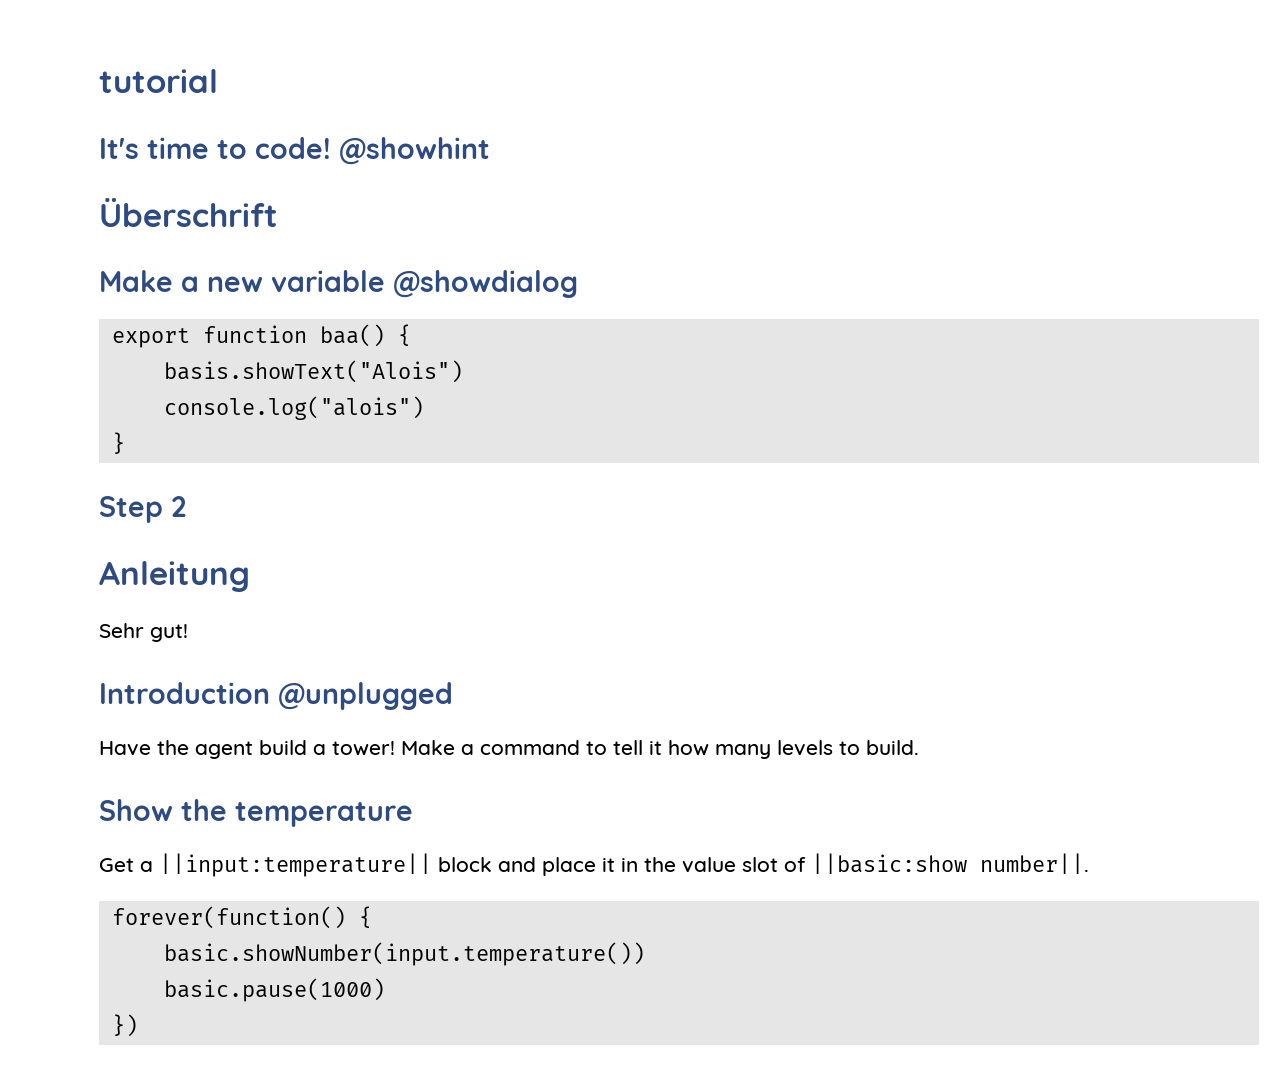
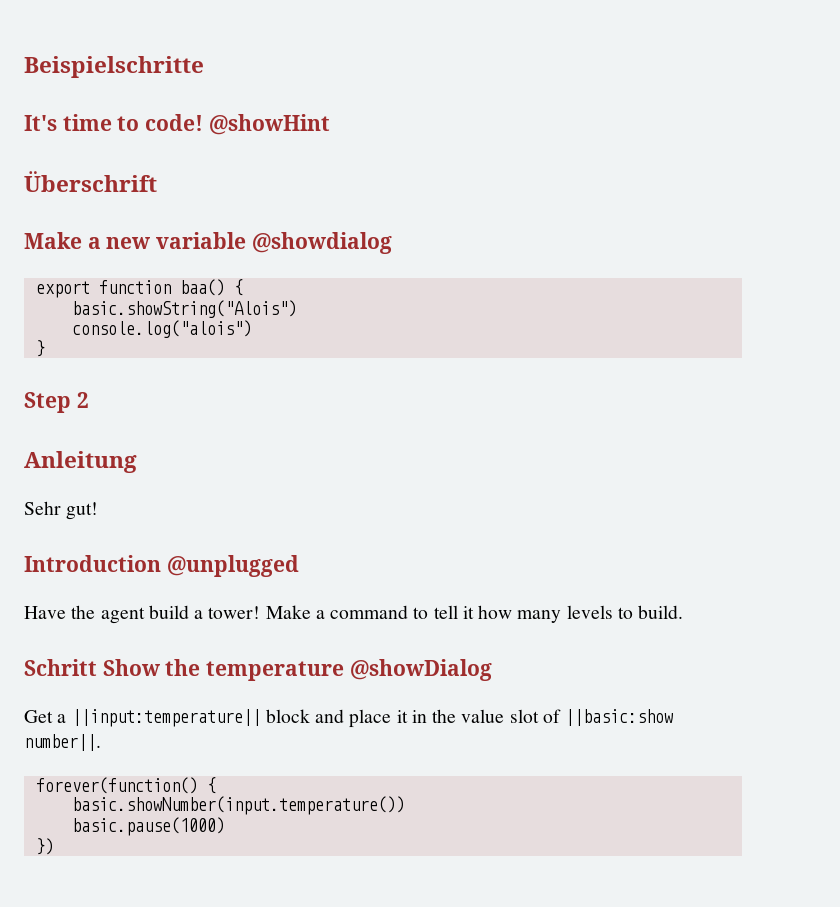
- tutorial
+ Beispielschritte
- @showhint
+ @showHint
- basis.showText("Alois")
+ basic.showString("Alois")
- Show the temperature
+ Schritt Show the temperature @showDialog

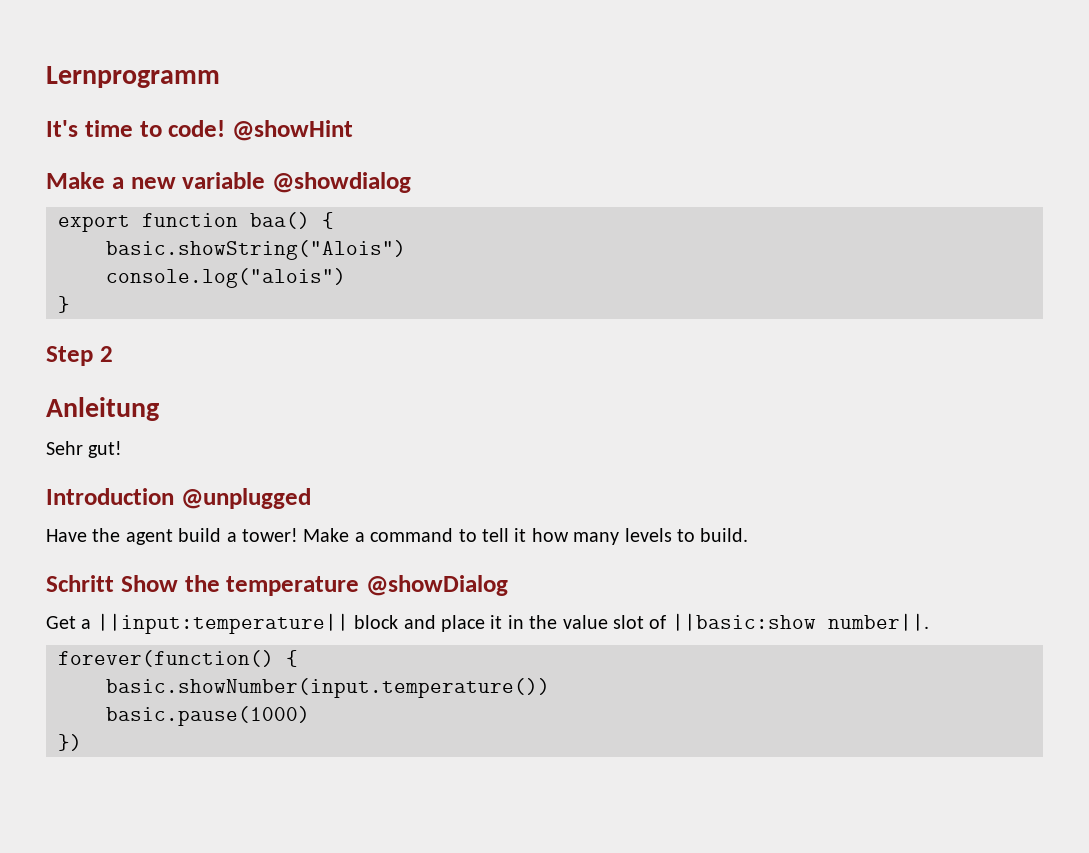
- Beispielschritte
+ Lernprogramm
- Überschrift

